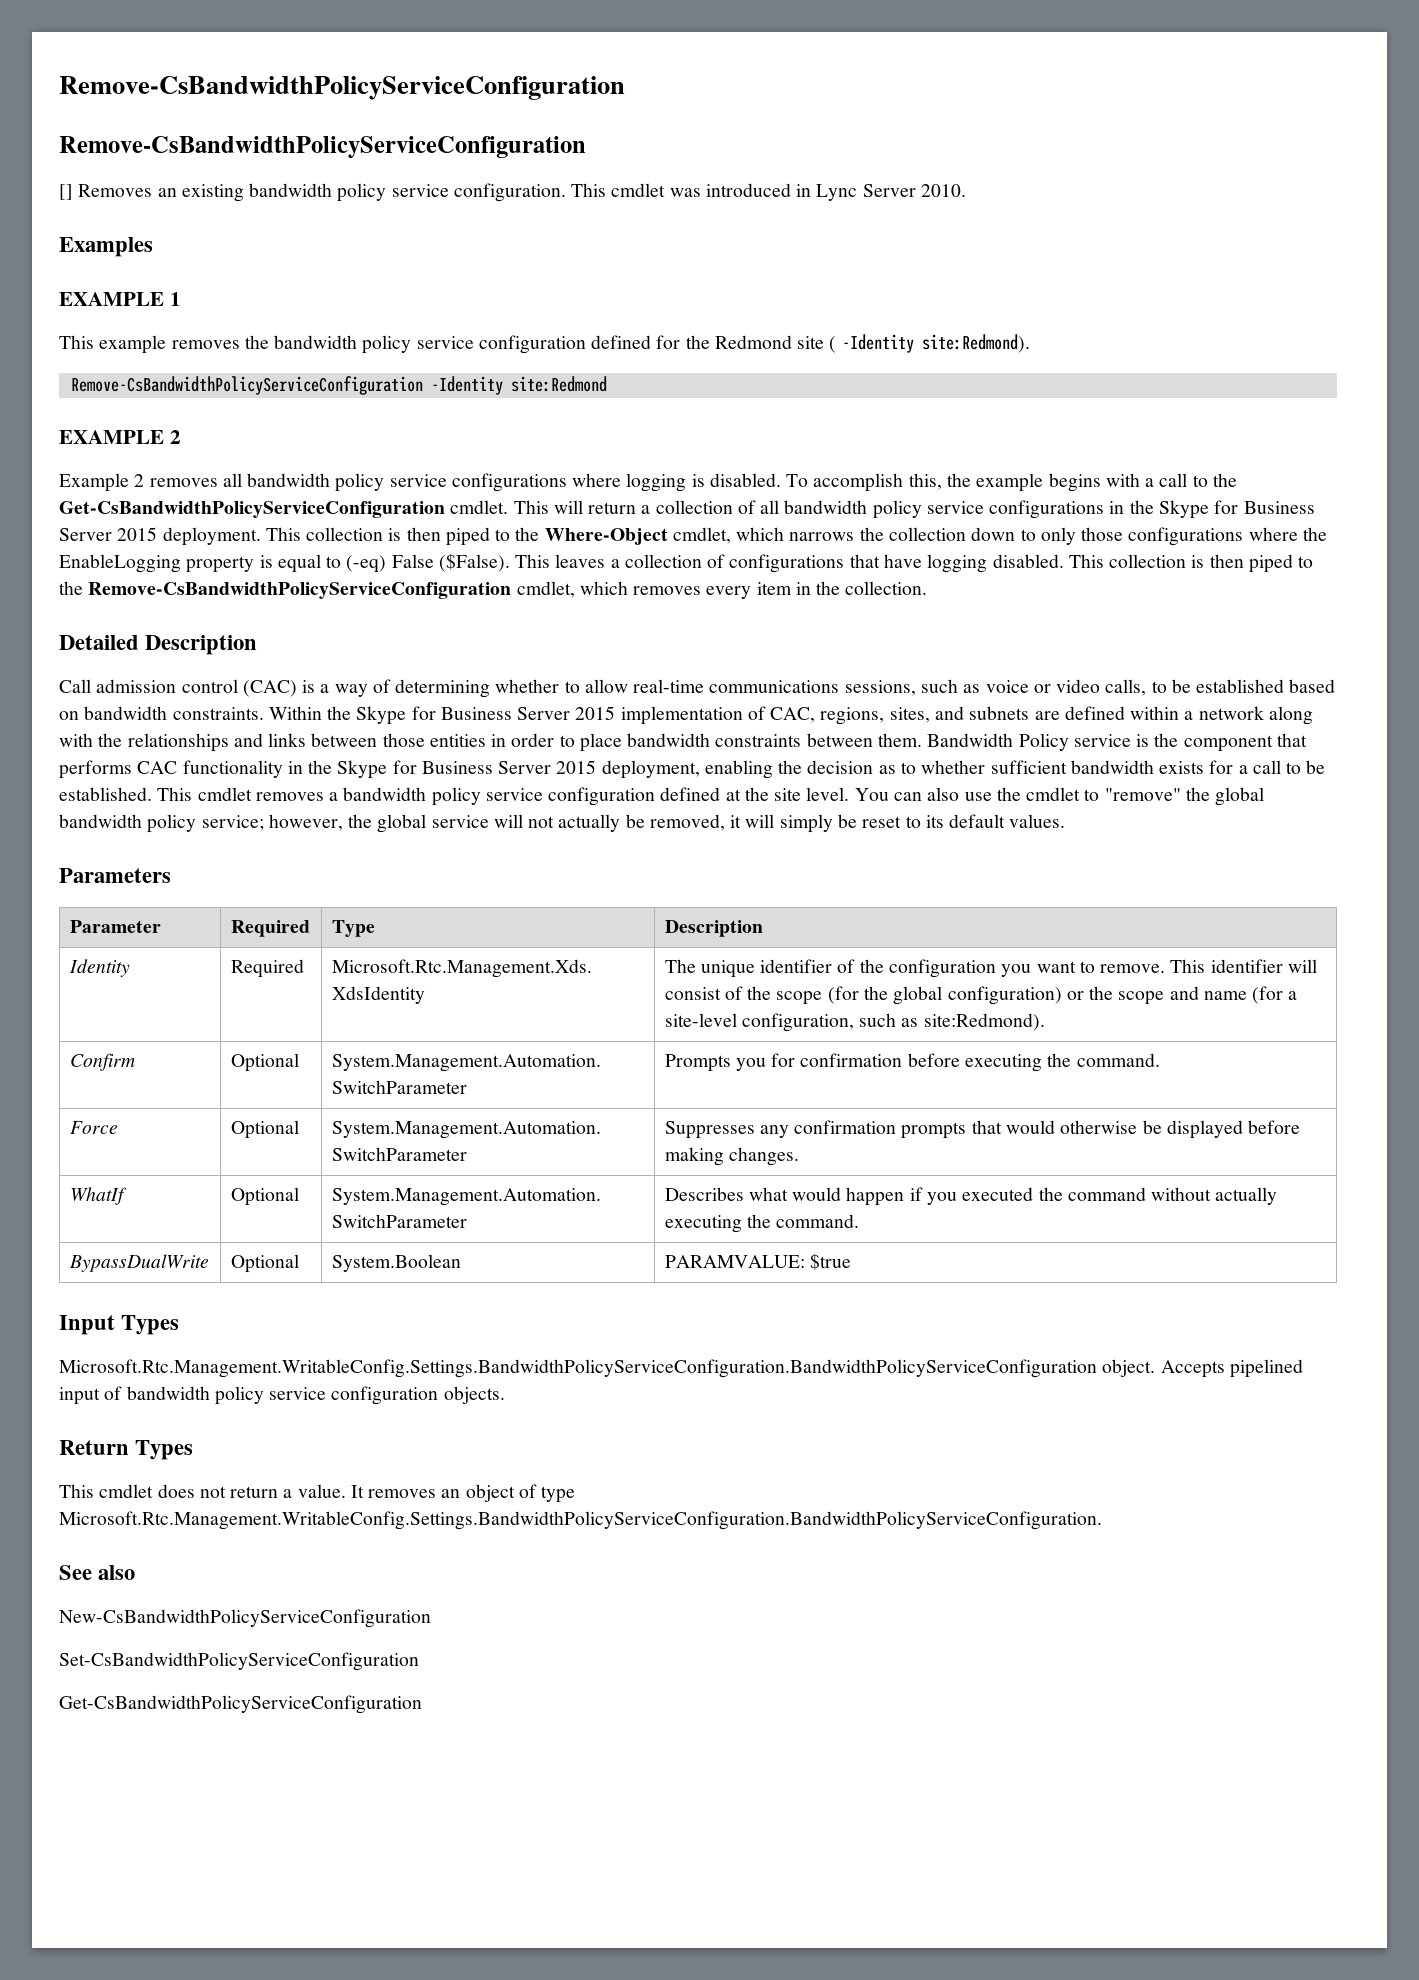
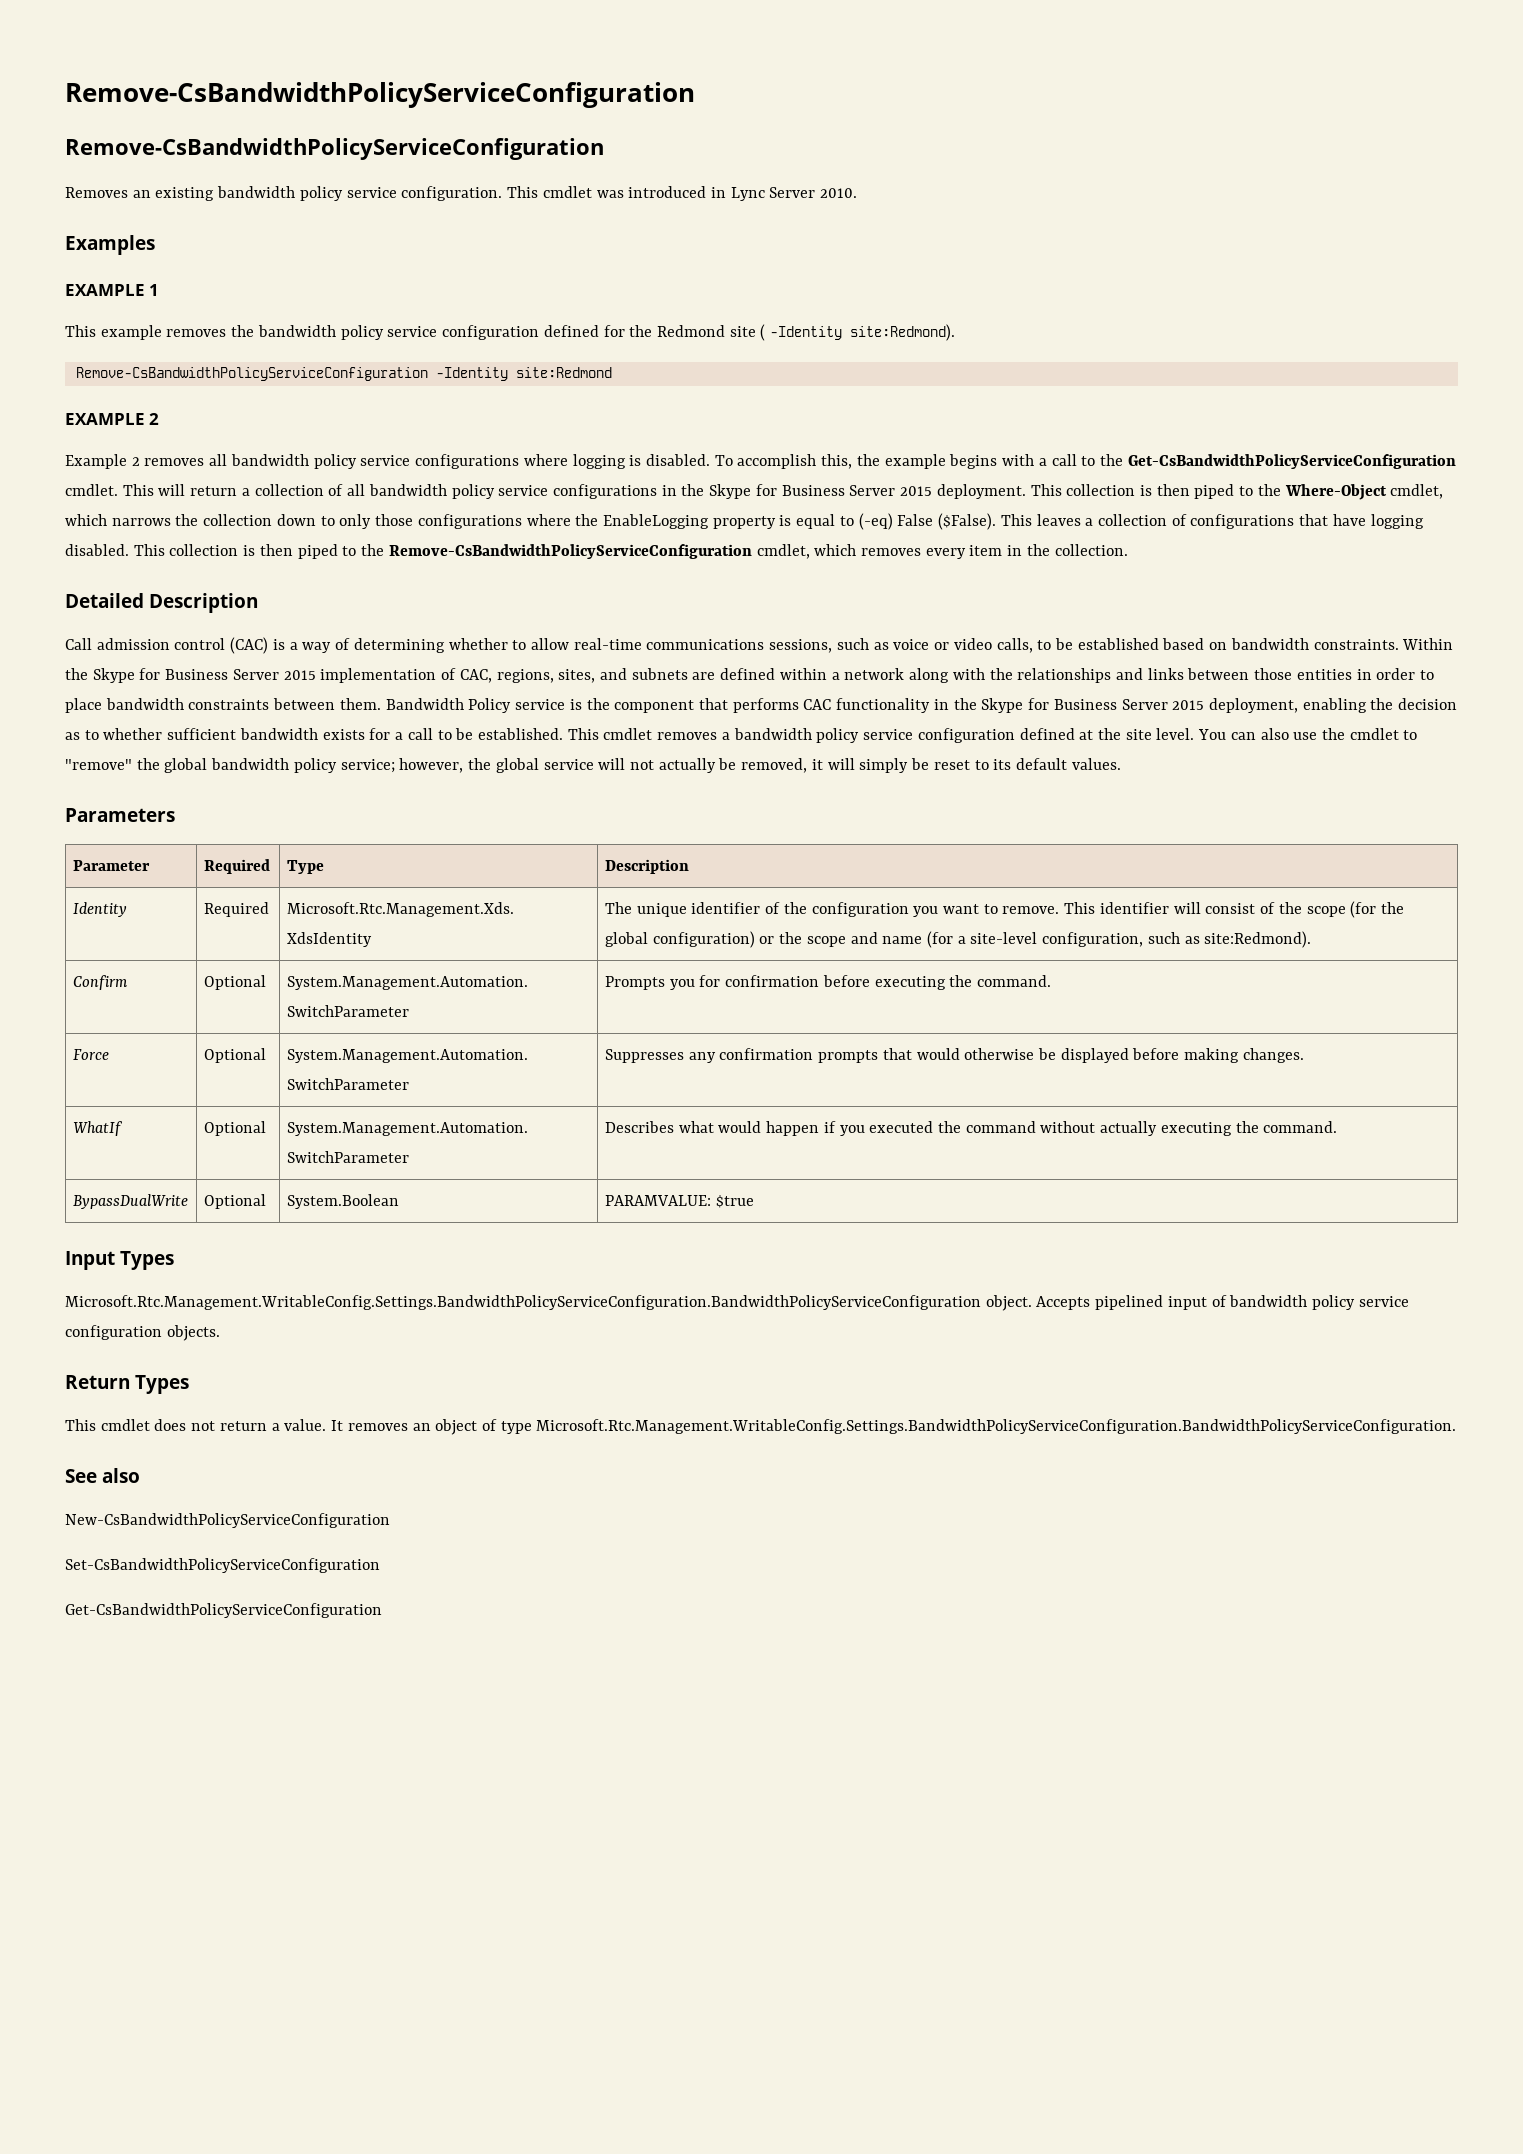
- [] Removes an existing bandwidth policy service configuration.
+ Removes an existing bandwidth policy service configuration.

